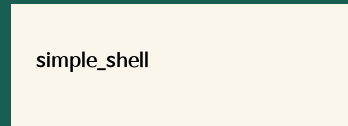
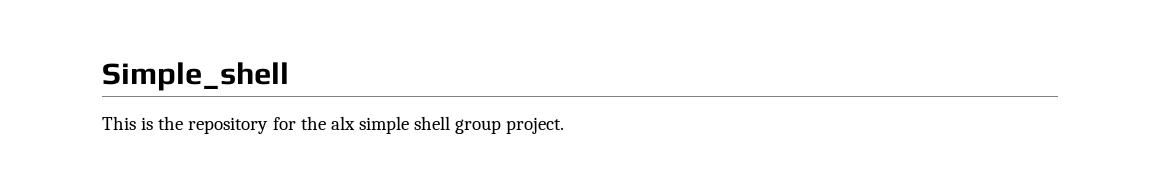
- simple_shell
+ Simple_shell
+ This is the repository for the alx simple shell group project.

